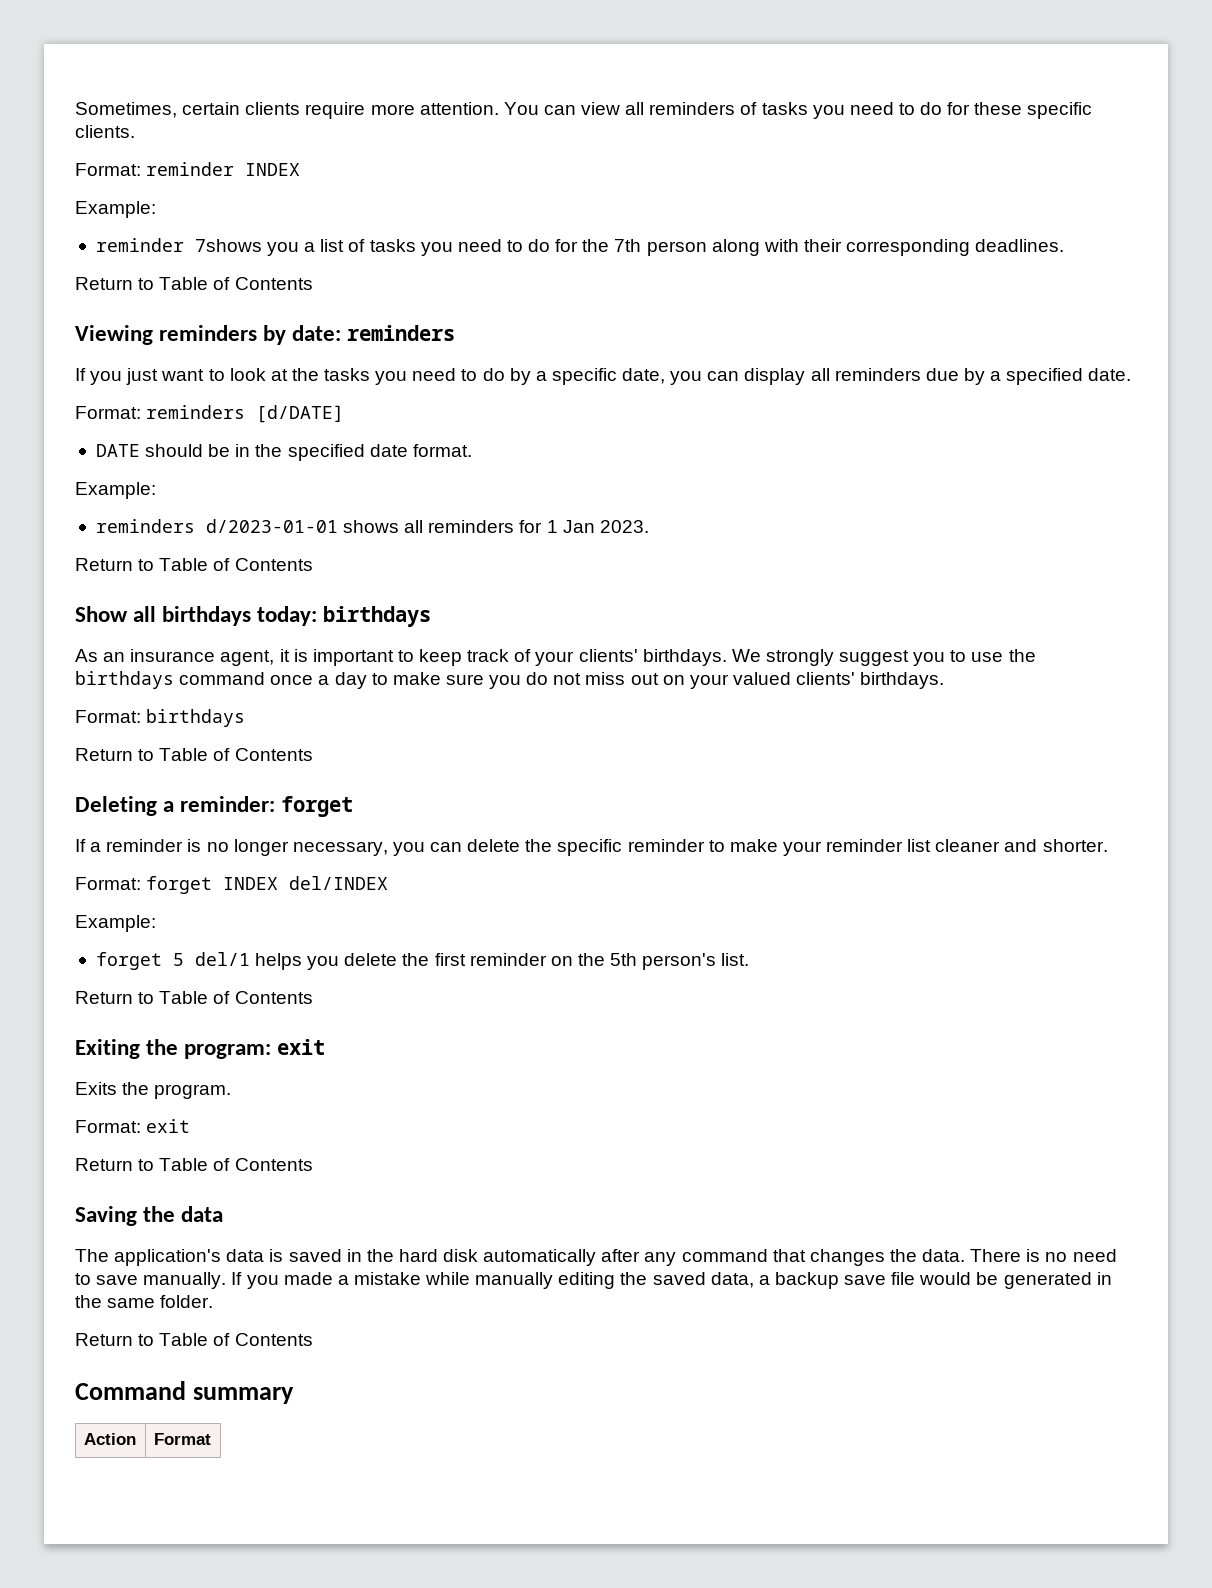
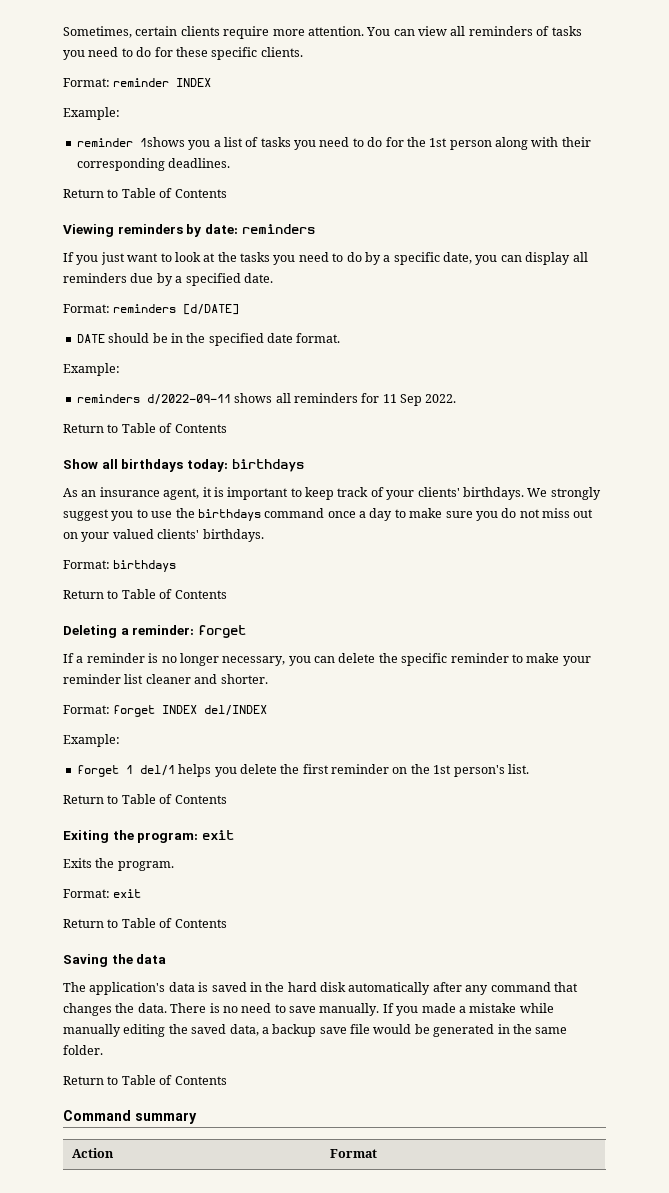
- reminder 7shows you a list of tasks you need to do for the 7th person along with their corresponding deadlines.
+ reminder 1shows you a list of tasks you need to do for the 1st person along with their corresponding deadlines.
- reminders d/2023-01-01 shows all reminders for 1 Jan 2023.
+ reminders d/2022-09-11 shows all reminders for 11 Sep 2022.
- forget 5 del/1 helps you delete the first reminder on the 5th person's list.
+ forget 1 del/1 helps you delete the first reminder on the 1st person's list.

